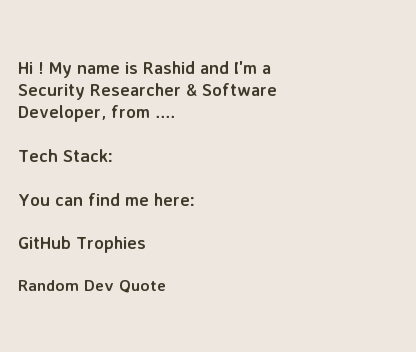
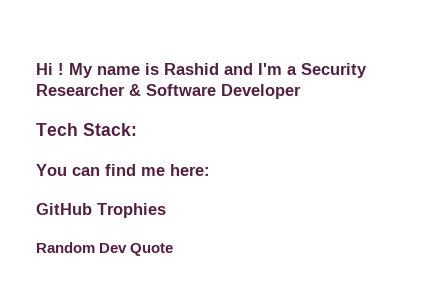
- My name is Rashid and I'm a Security Researcher & Software Developer, from ....
+ My name is Rashid and I'm a Security Researcher & Software Developer

